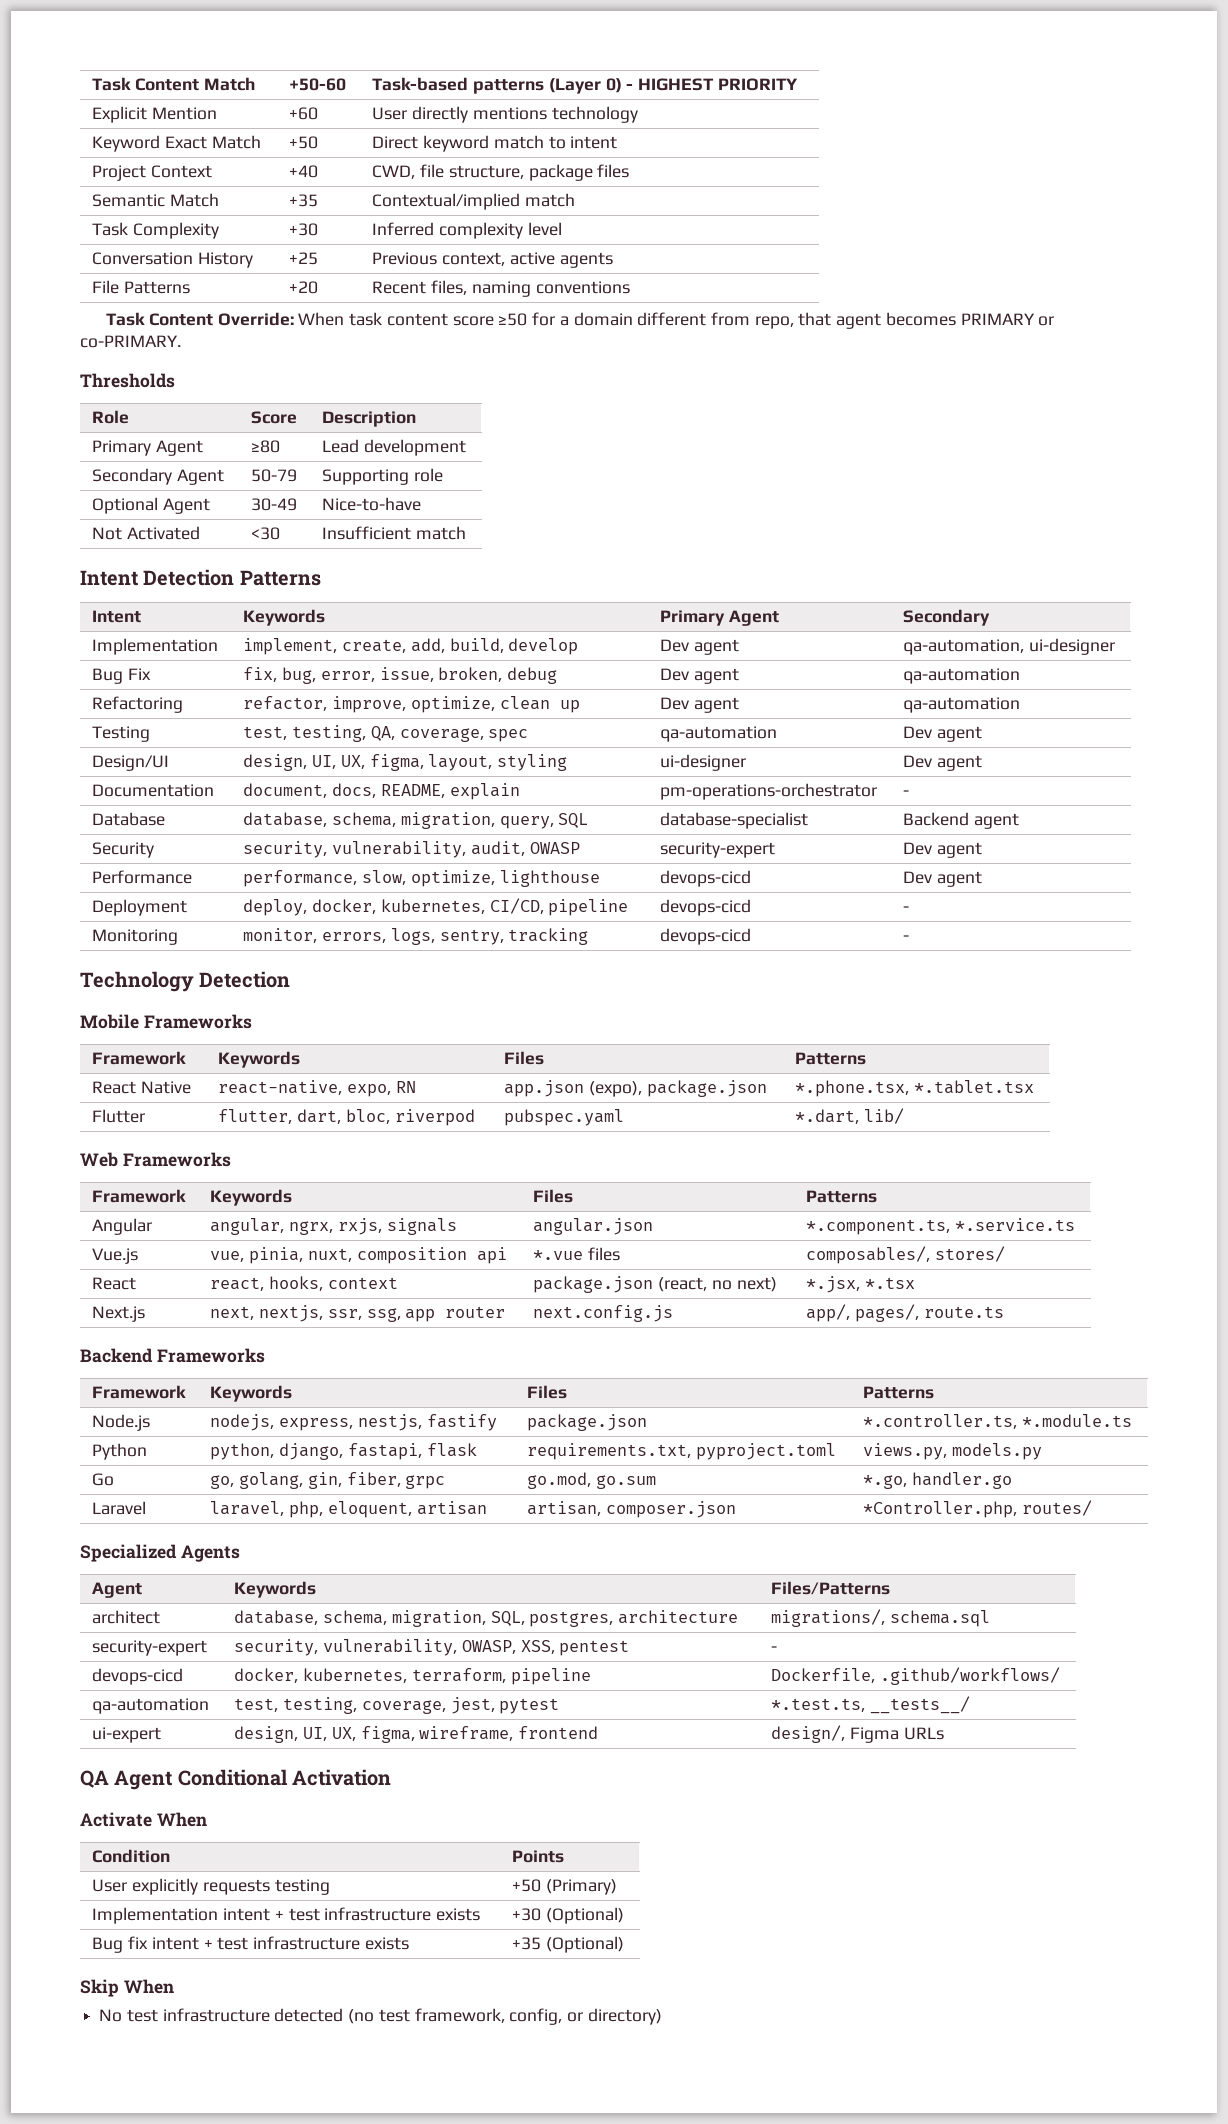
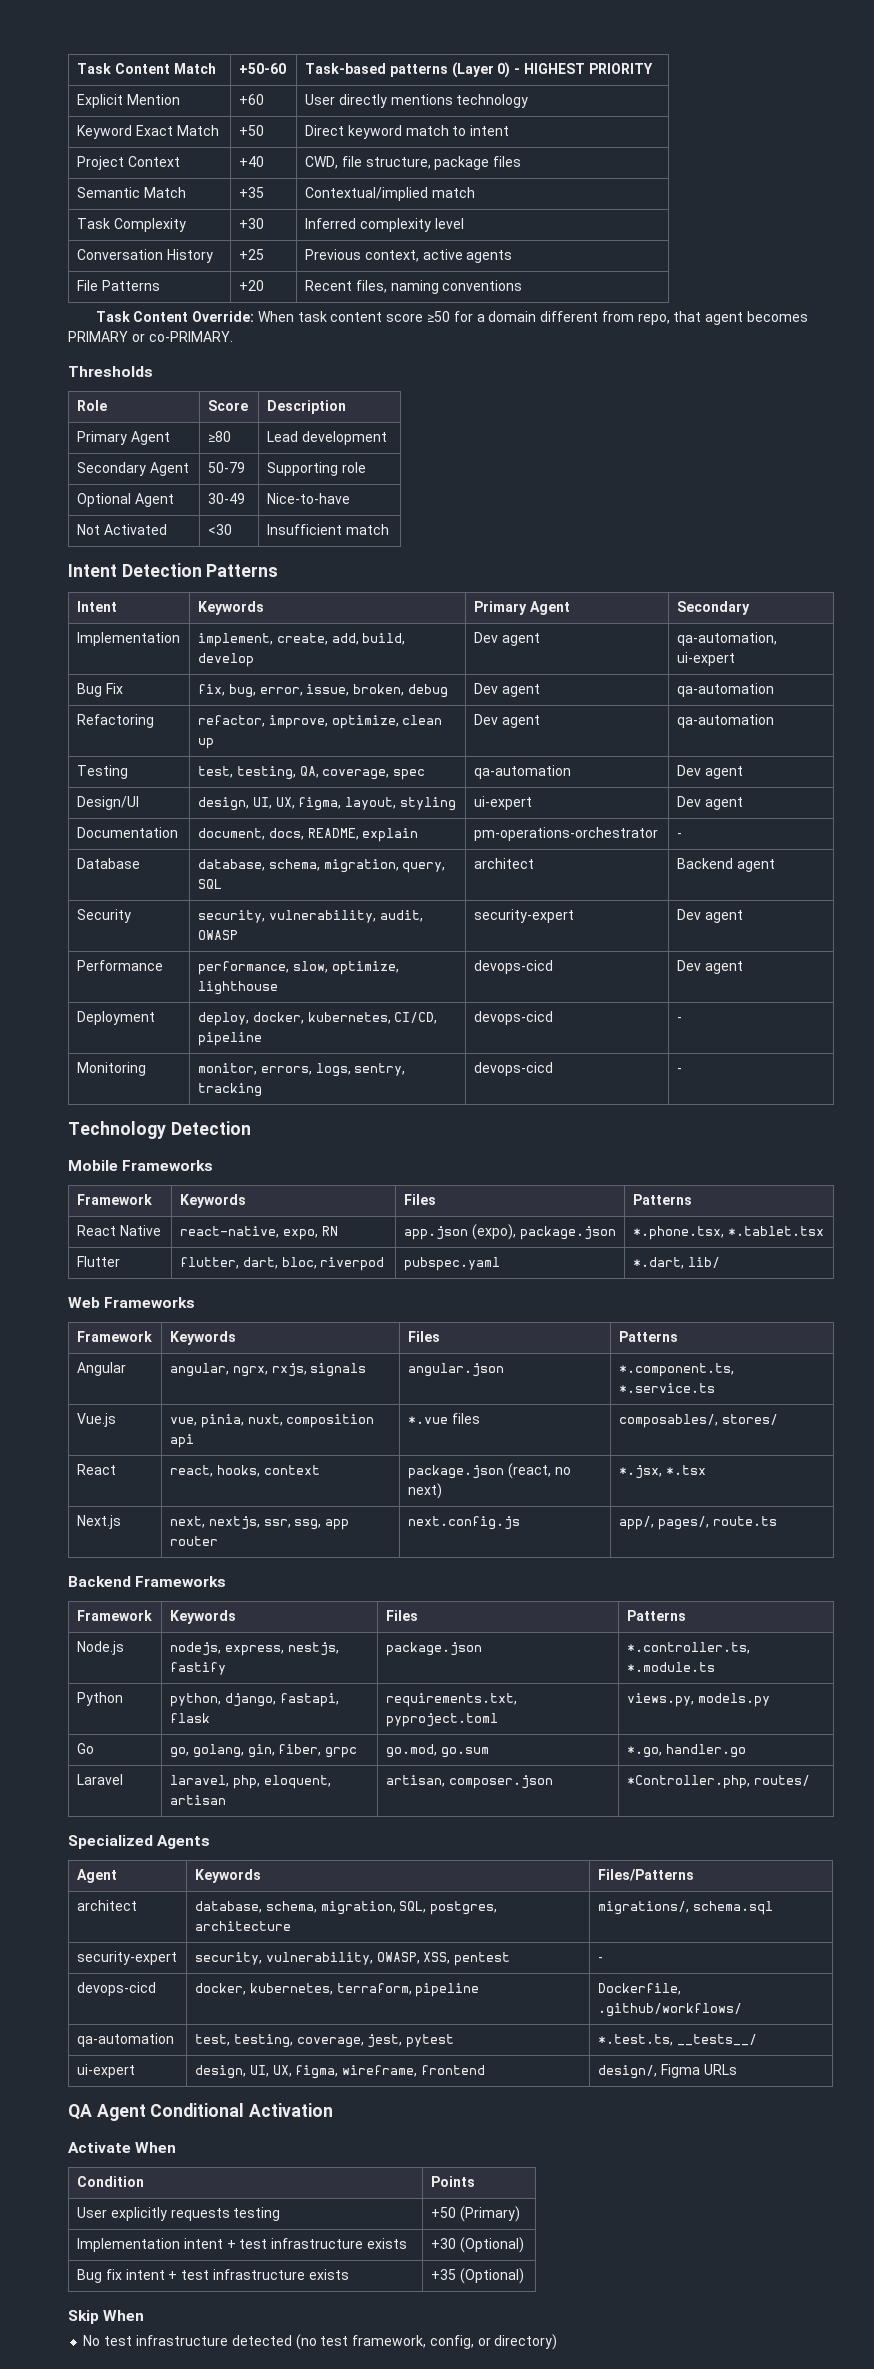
- Implementation | implement, create, add, build, develop | Dev agent | qa-automation, ui-designer
+ Implementation | implement, create, add, build, develop | Dev agent | qa-automation, ui-expert
- Design/UI | design, UI, UX, figma, layout, styling | ui-designer | Dev agent
+ Design/UI | design, UI, UX, figma, layout, styling | ui-expert | Dev agent
- Database | database, schema, migration, query, SQL | database-specialist | Backend agent
+ Database | database, schema, migration, query, SQL | architect | Backend agent

